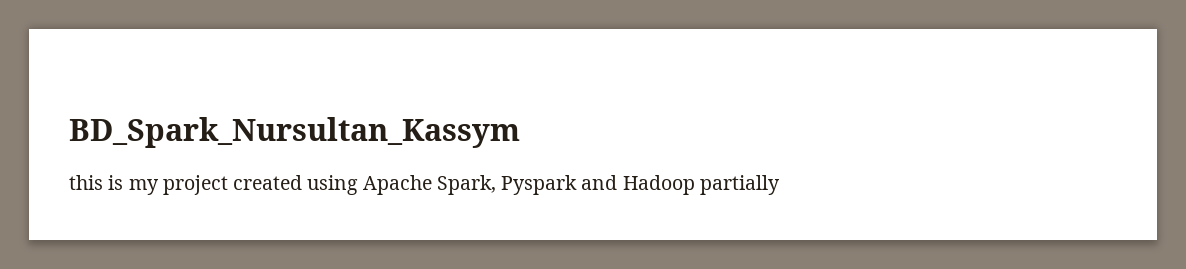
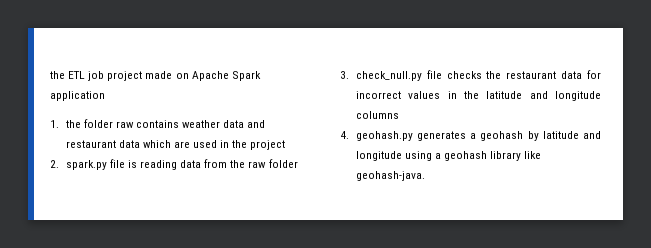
- BD_Spark_Nursultan_Kassym
- this is my project created using Apache Spark, Pyspark and Hadoop partially
+ the ETL job project made on Apache Spark application
+ 1. the folder raw contains weather data and restaurant data which are used in the project
+ 2. spark.py file is reading data from the raw folder
+ 3. check_null.py file checks the restaurant data for incorrect values in the latitude and longitude columns
+ 4. geohash.py generates a geohash by latitude and longitude using a geohash library like geohash-java.

